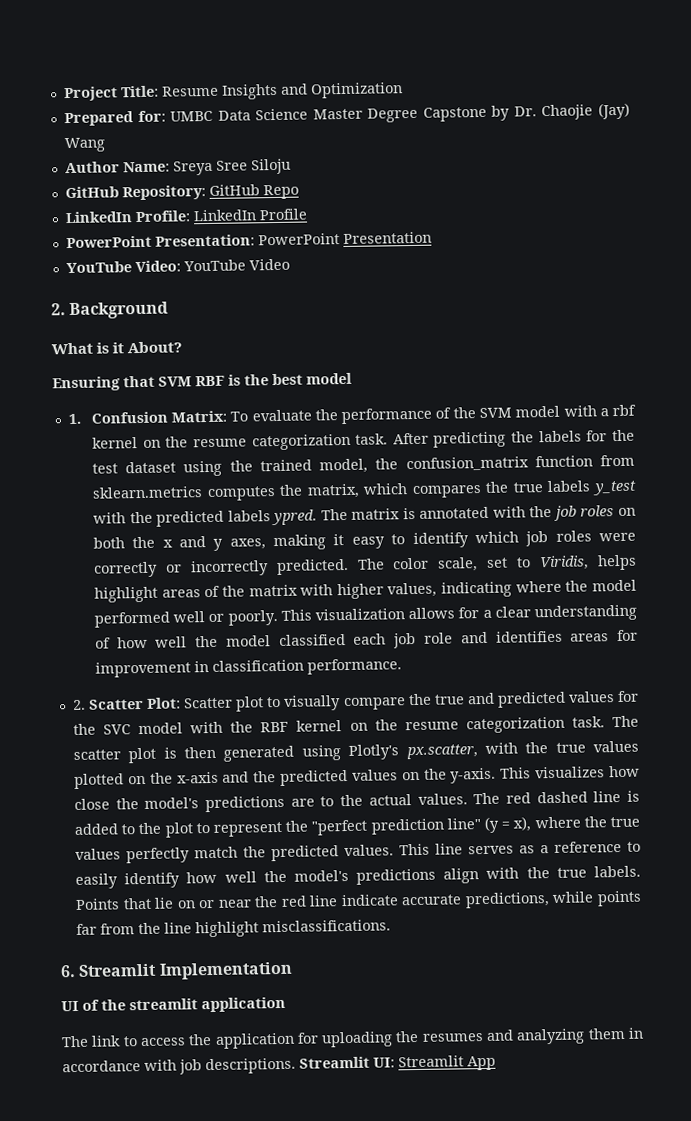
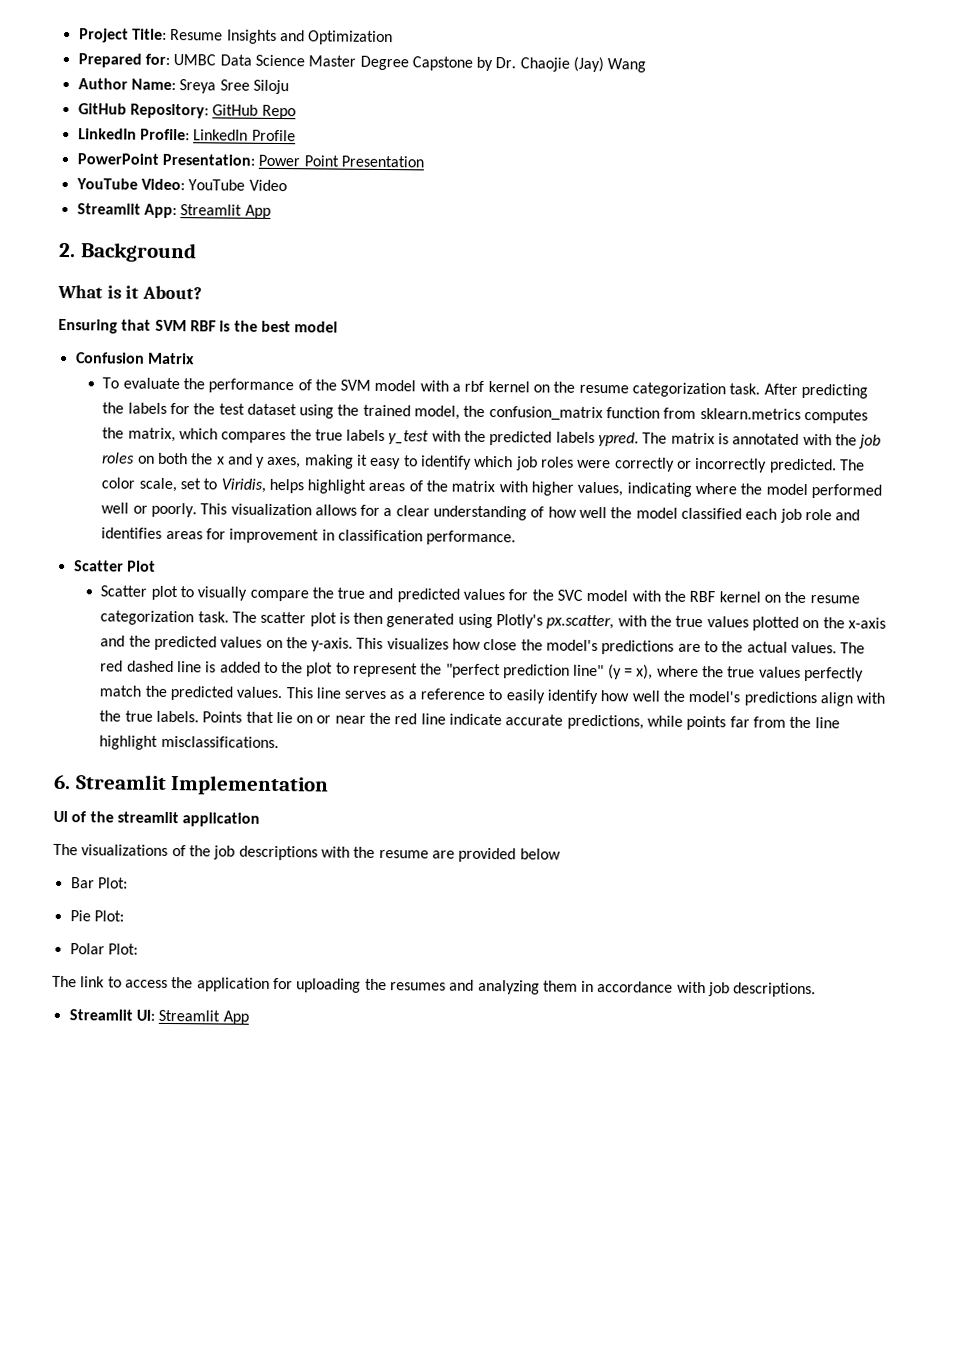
- PowerPoint Presentation: PowerPoint Presentation
+ PowerPoint Presentation: Power Point Presentation
+ Streamlit App: Streamlit App
- 1. Confusion Matrix: To evaluate the performance of the SVM model with a rbf kernel on the resume categorization task.
+ Confusion Matrix
+ To evaluate the performance of the SVM model with a rbf kernel on the resume categorization task.
- 2. Scatter Plot: Scatter plot to visually compare the true and predicted values for the SVC model with the RBF kernel on the resume categorization task.
+ Scatter Plot
+ Scatter plot to visually compare the true and predicted values for the SVC model with the RBF kernel on the resume categorization task.
+ The visualizations of the job descriptions with the resume are provided below
+ Bar Plot:
+ Pie Plot:
+ Polar Plot:
- The link to access the application for uploading the resumes and analyzing them in accordance with job descriptions. Streamlit UI: Streamlit App
+ The link to access the application for uploading the resumes and analyzing them in accordance with job descriptions.
+ Streamlit UI: Streamlit App

